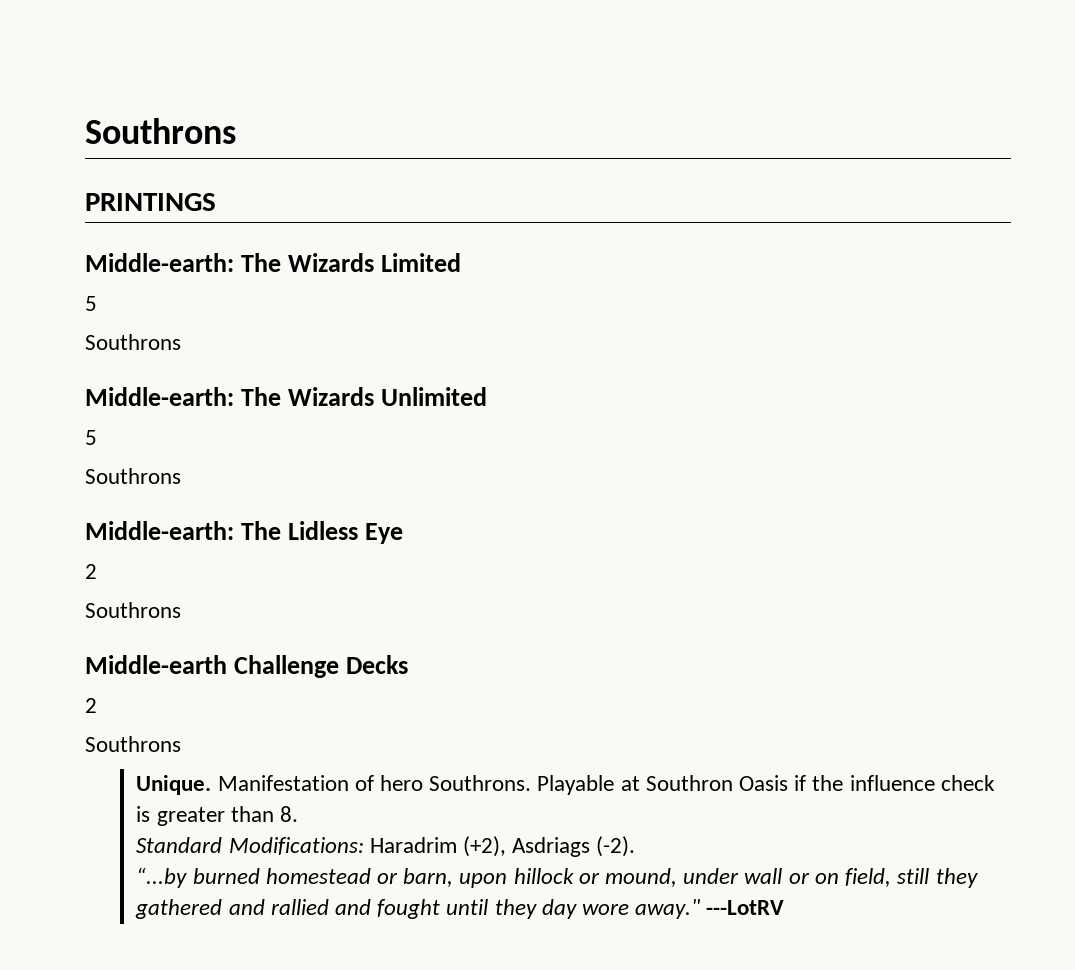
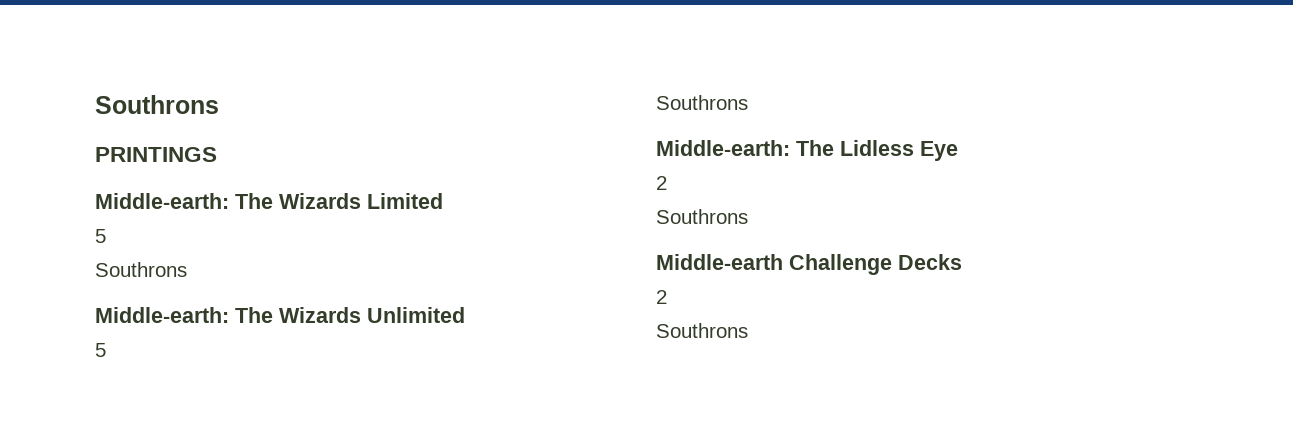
- Unique. Manifestation of hero Southrons. Playable at Southron Oasis if the influence check is greater than 8.
- Standard Modifications: Haradrim (+2), Asdriags (-2).
- “...by burned homestead or barn, upon hillock or mound, under wall or on field, still they gathered and rallied and fought until they day wore away." ---LotRV

